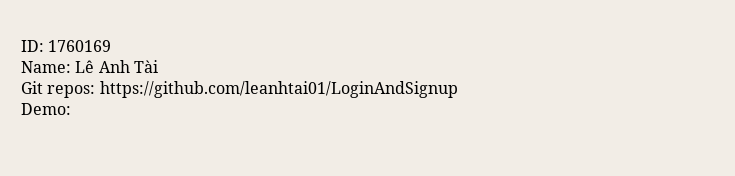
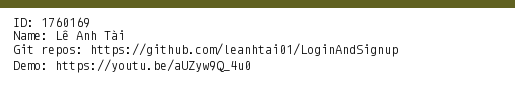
- Demo:
+ Demo: https://youtu.be/aUZyw9Q_4u0

